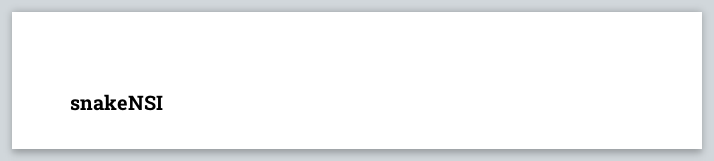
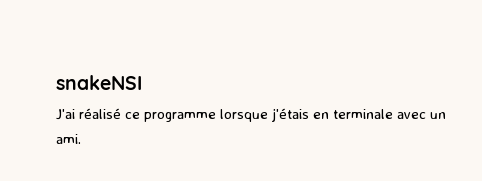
+ J'ai réalisé ce programme lorsque j'étais en terminale avec un ami.

